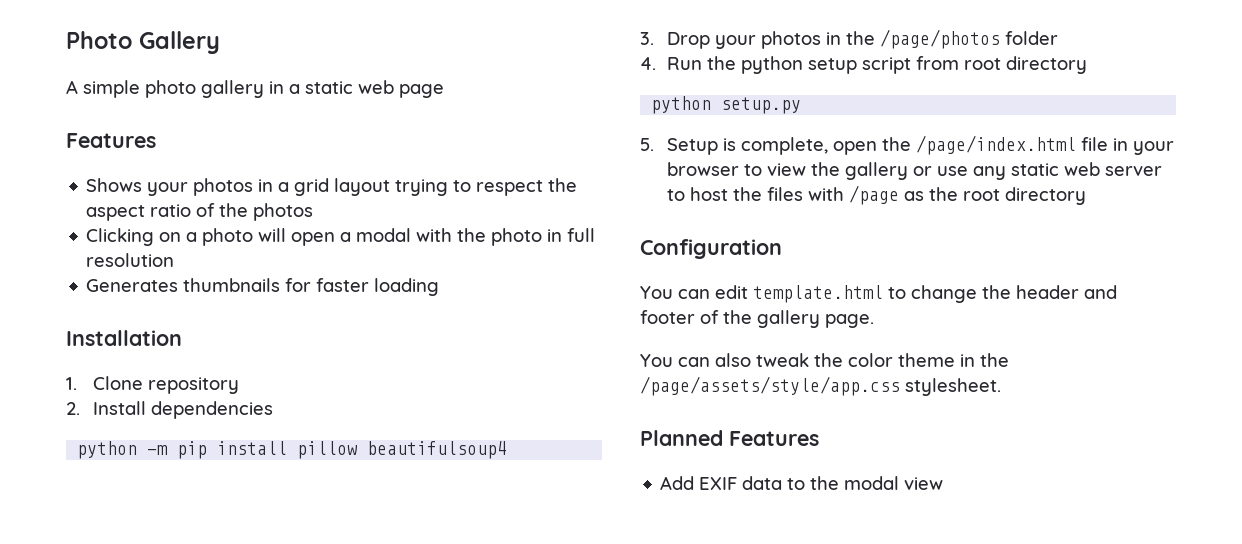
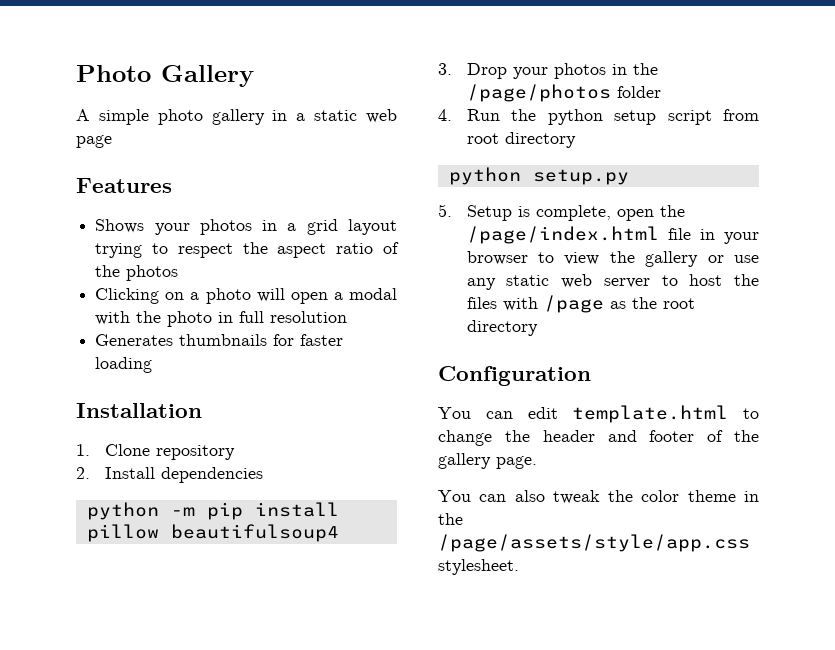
- Planned Features
- Add EXIF data to the modal view

